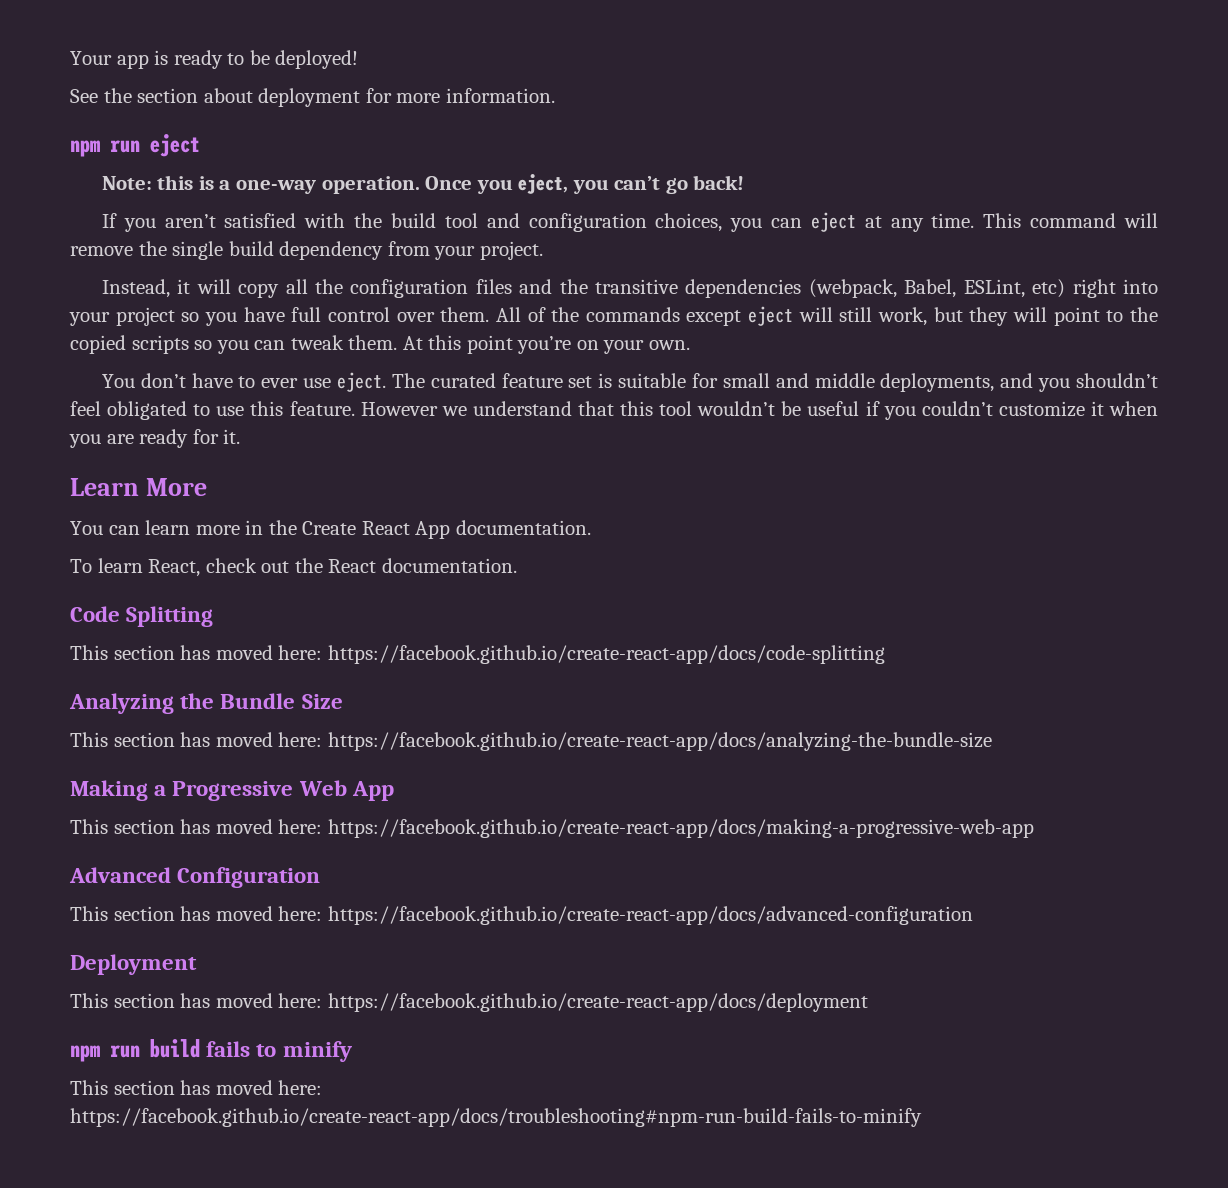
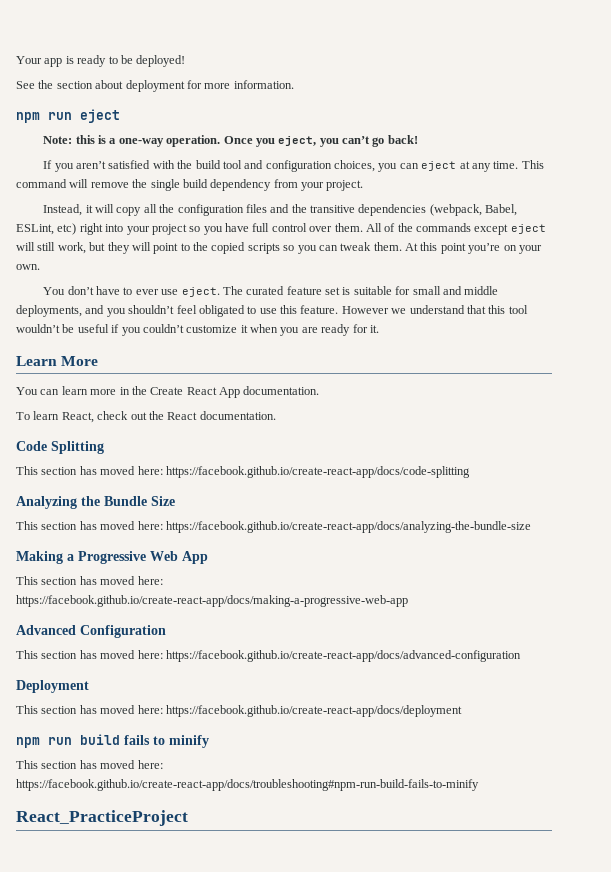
+ React_PracticeProject

